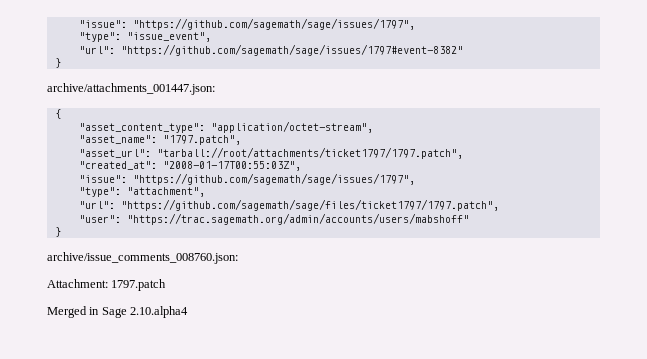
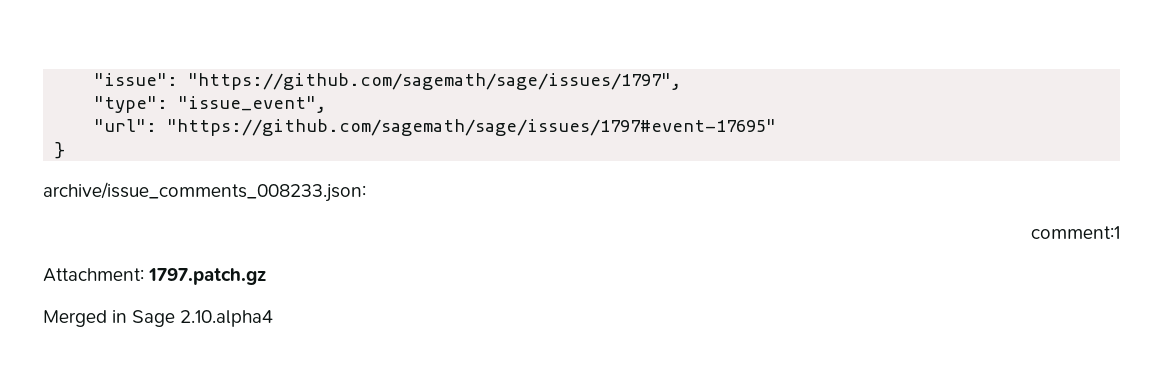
- "url": "https://github.com/sagemath/sage/issues/1797#event-8382"
+ "url": "https://github.com/sagemath/sage/issues/1797#event-17695"
  }
- archive/attachments_001447.json:
- {
- "asset_content_type": "application/octet-stream",
- "asset_name": "1797.patch",
- "asset_url": "tarball://root/attachments/ticket1797/1797.patch",
- "created_at": "2008-01-17T00:55:03Z",
- "issue": "https://github.com/sagemath/sage/issues/1797",
- "type": "attachment",
- "url": "https://github.com/sagemath/sage/files/ticket1797/1797.patch",
- "user": "https://trac.sagemath.org/admin/accounts/users/mabshoff"
- }
- archive/issue_comments_008760.json:
+ archive/issue_comments_008233.json:
+ comment:1
- Attachment: 1797.patch
+ Attachment: 1797.patch.gz

